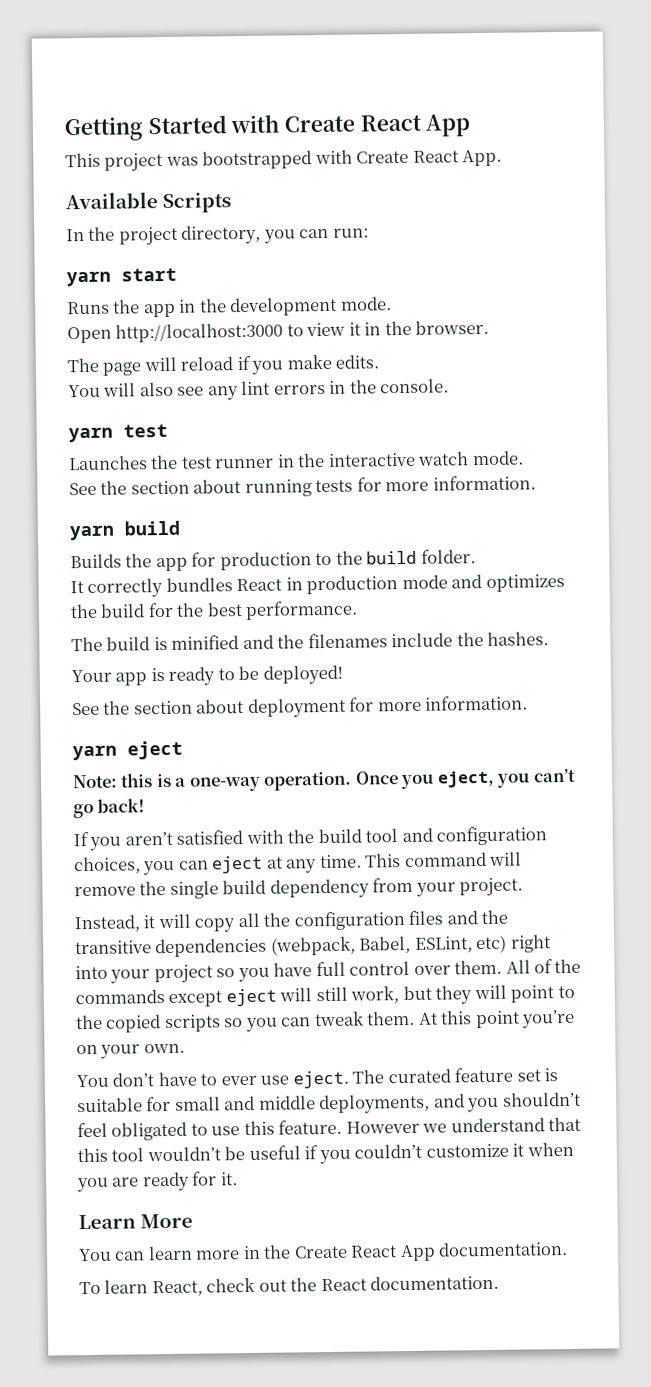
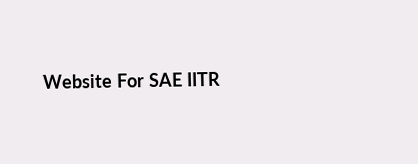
- Getting Started with Create React App
- This project was bootstrapped with Create React App.
- Available Scripts
- In the project directory, you can run:
- yarn start
- Runs the app in the development mode.
- Open http://localhost:3000 to view it in the browser.
- The page will reload if you make edits.
- You will also see any lint errors in the console.
- yarn test
- Launches the test runner in the interactive watch mode.
- See the section about running tests for more information.
- yarn build
- Builds the app for production to the build folder.
- It correctly bundles React in production mode and optimizes the build for the best performance.
- The build is minified and the filenames include the hashes.
- Your app is ready to be deployed!
- See the section about deployment for more information.
- yarn eject
- Note: this is a one-way operation. Once you eject, you can’t go back!
- If you aren’t satisfied with the build tool and configuration choices, you can eject at any time. This command will remove the single build dependency from your project.
- Instead, it will copy all the configuration files and the transitive dependencies (webpack, Babel, ESLint, etc) right into your project so you have full control over them. All of the commands except eject will still work, but they will point to the copied scripts so you can tweak them. At this point you’re on your own.
- You don’t have to ever use eject. The curated feature set is suitable for small and middle deployments, and you shouldn’t feel obligated to use this feature. However we understand that this tool wouldn’t be useful if you couldn’t customize it when you are ready for it.
- Learn More
- You can learn more in the Create React App documentation.
- To learn React, check out the React documentation.
+ Website For SAE IITR

